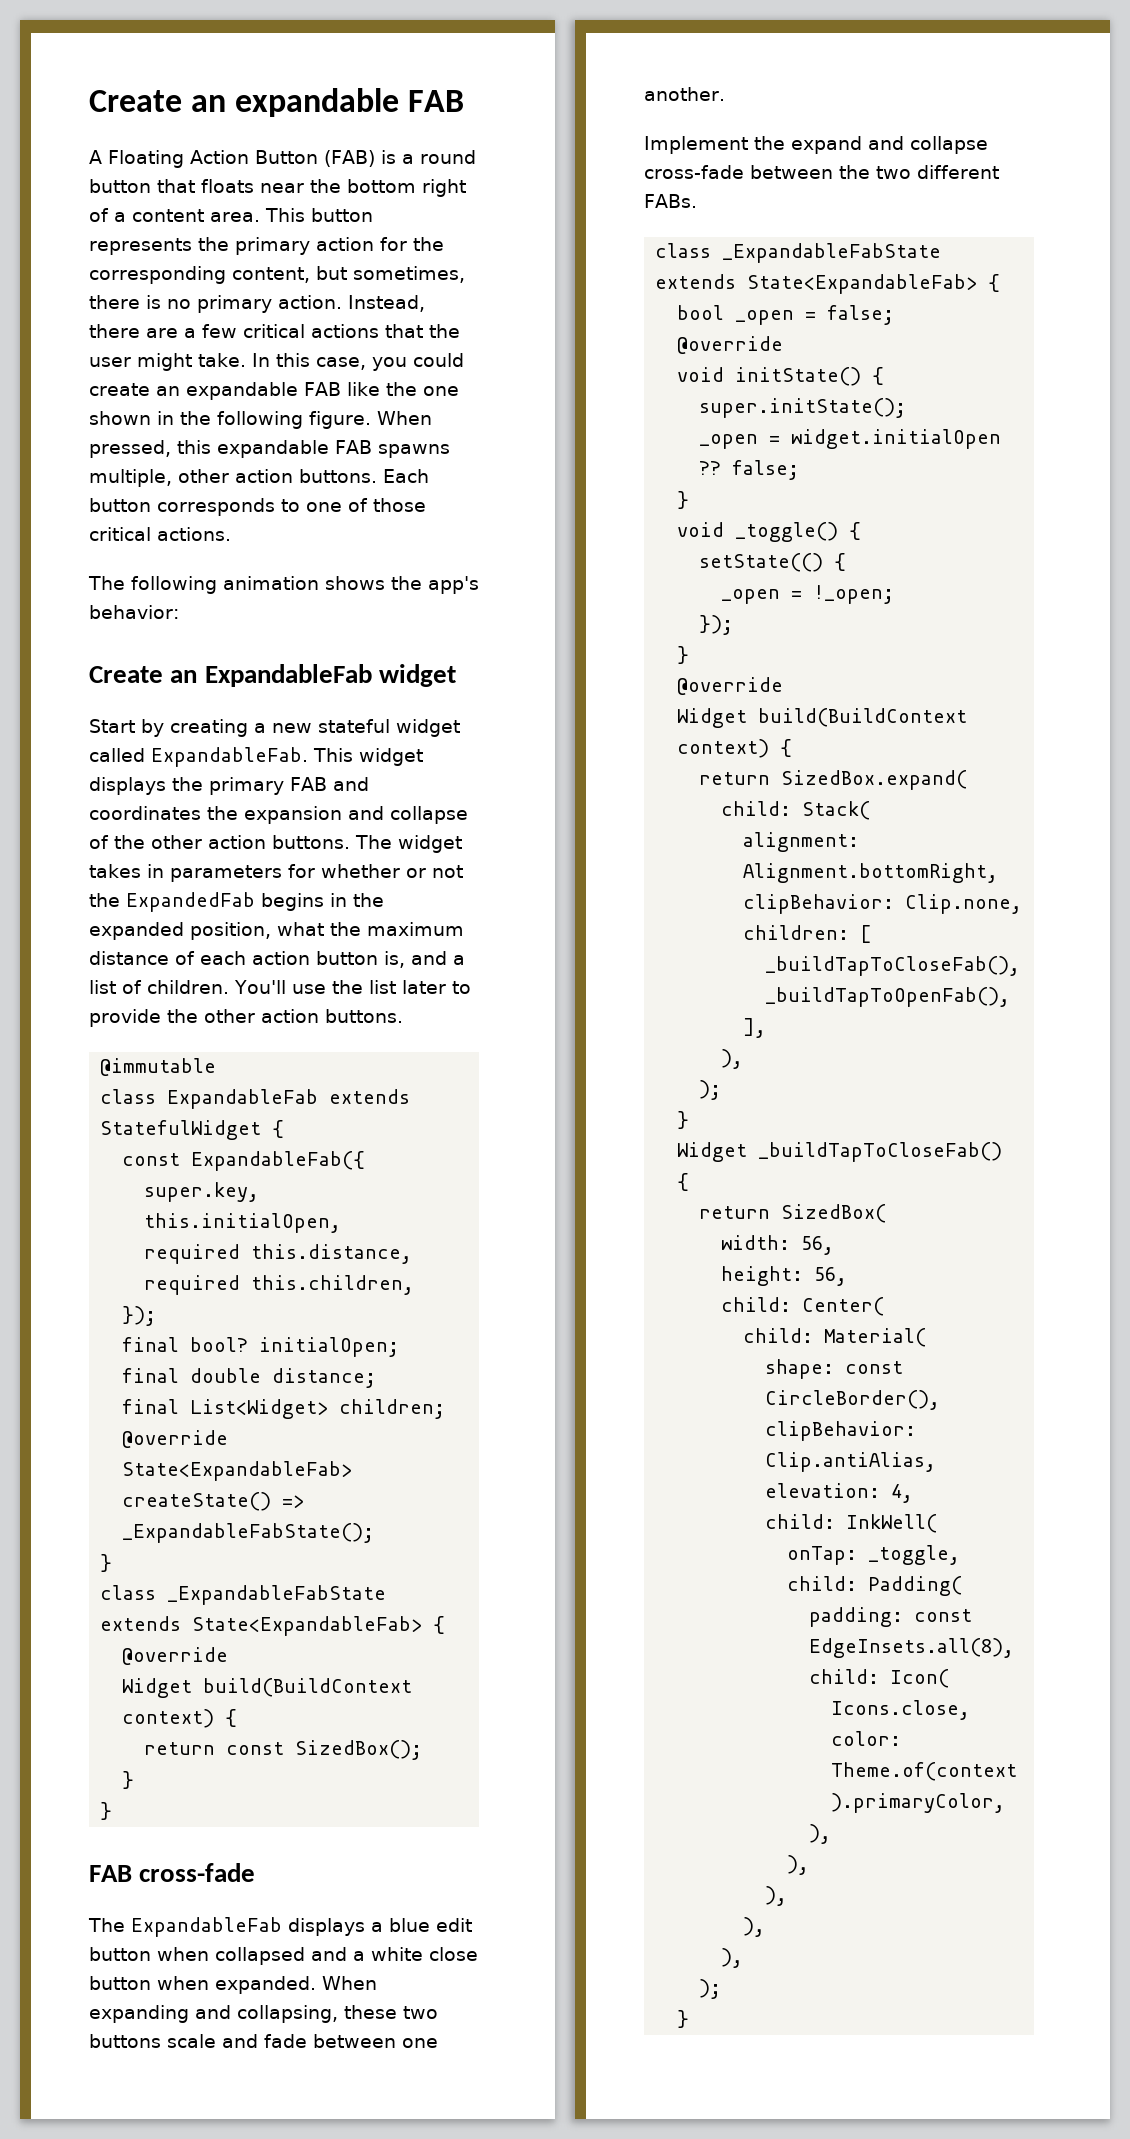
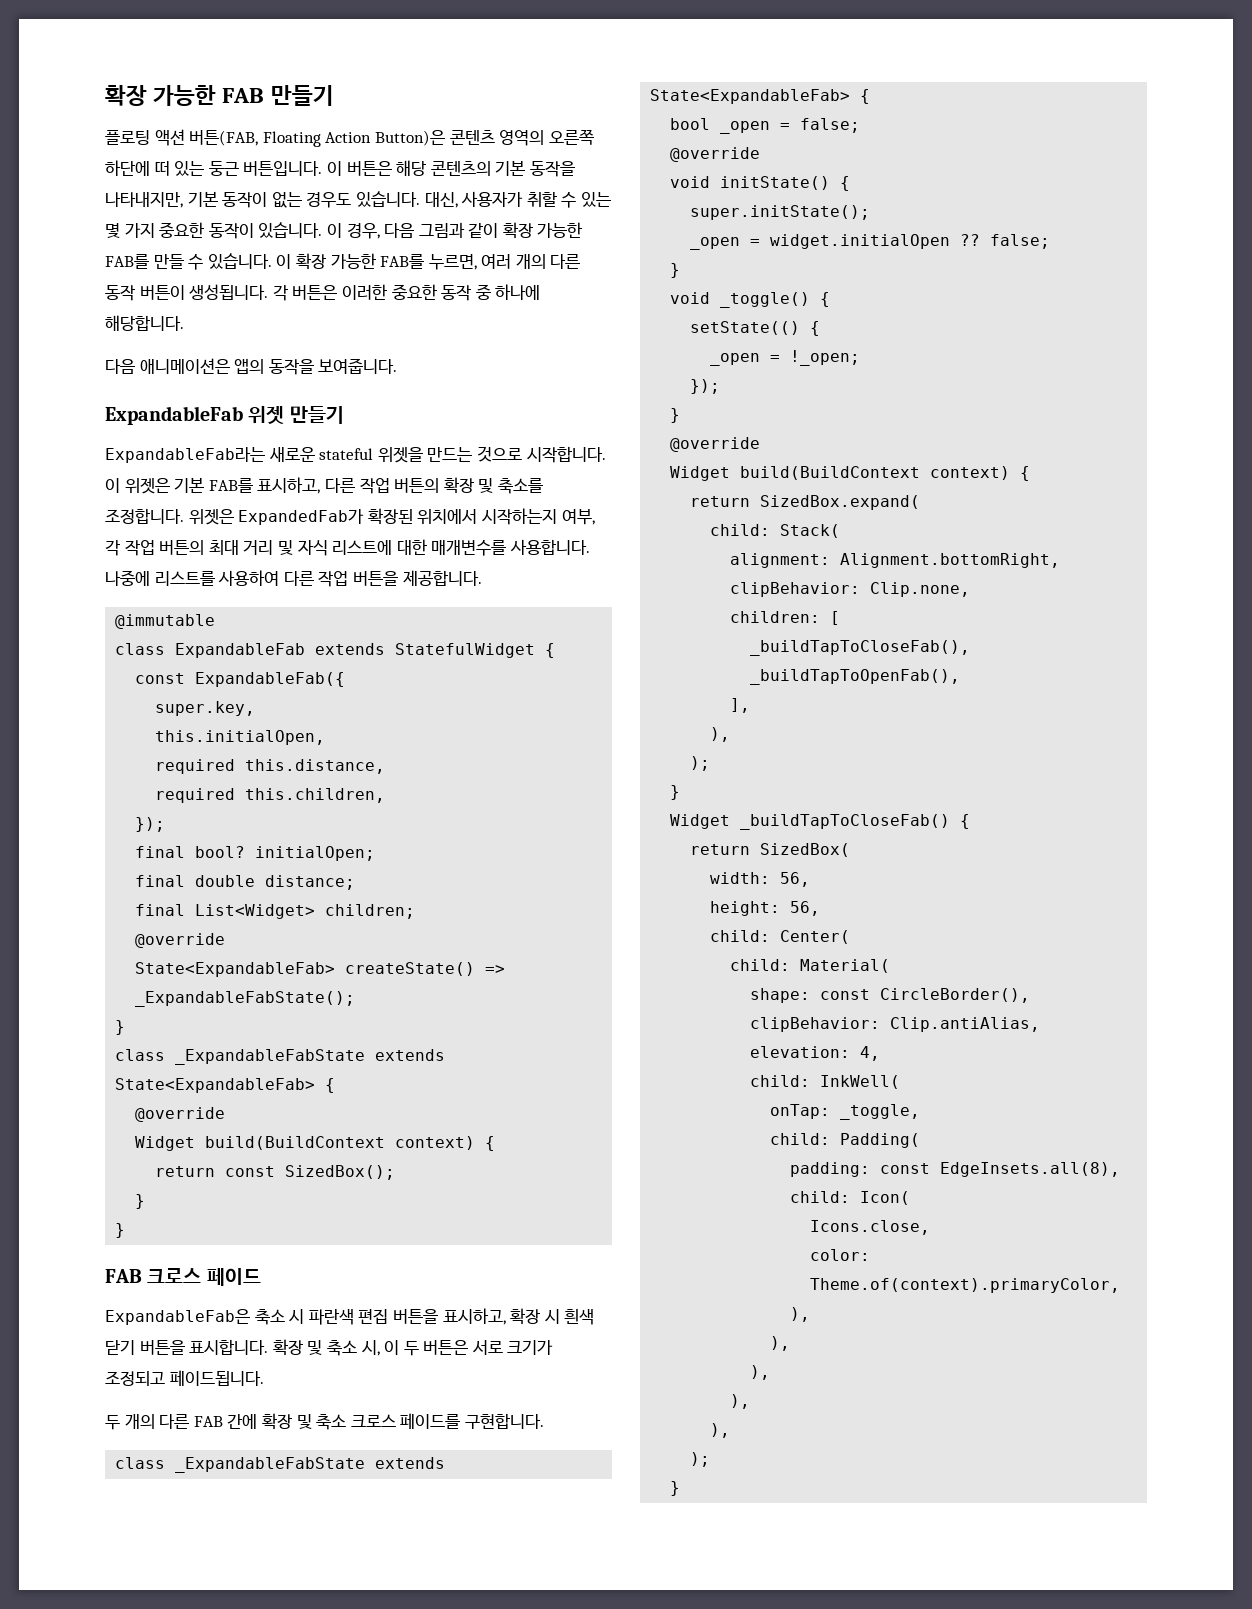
- Create an expandable FAB
- A Floating Action Button (FAB) is a round button that floats near the bottom right of a content area. This button represents the primary action for the corresponding content, but sometimes, there is no primary action. Instead, there are a few critical actions that the user might take. In this case, you could create an expandable FAB like the one shown in the following figure. When pressed, this expandable FAB spawns multiple, other action buttons. Each button corresponds to one of those critical actions.
- The following animation shows the app's behavior:
- Create an ExpandableFab widget
- Start by creating a new stateful widget called ExpandableFab. This widget displays the primary FAB and coordinates the expansion and collapse of the other action buttons. The widget takes in parameters for whether or not the ExpandedFab begins in the expanded position, what the maximum distance of each action button is, and a list of children. You'll use the list later to provide the other action buttons.
+ 확장 가능한 FAB 만들기
+ 플로팅 액션 버튼(FAB, Floating Action Button)은 콘텐츠 영역의 오른쪽 하단에 떠 있는 둥근 버튼입니다. 이 버튼은 해당 콘텐츠의 기본 동작을 나타내지만, 기본 동작이 없는 경우도 있습니다. 대신, 사용자가 취할 수 있는 몇 가지 중요한 동작이 있습니다. 이 경우, 다음 그림과 같이 확장 가능한 FAB를 만들 수 있습니다. 이 확장 가능한 FAB를 누르면, 여러 개의 다른 동작 버튼이 생성됩니다. 각 버튼은 이러한 중요한 동작 중 하나에 해당합니다.
+ 다음 애니메이션은 앱의 동작을 보여줍니다.
+ ExpandableFab 위젯 만들기
+ ExpandableFab라는 새로운 stateful 위젯을 만드는 것으로 시작합니다. 이 위젯은 기본 FAB를 표시하고, 다른 작업 버튼의 확장 및 축소를 조정합니다. 위젯은 ExpandedFab가 확장된 위치에서 시작하는지 여부, 각 작업 버튼의 최대 거리 및 자식 리스트에 대한 매개변수를 사용합니다. 나중에 리스트를 사용하여 다른 작업 버튼을 제공합니다.
- FAB cross-fade
- The ExpandableFab displays a blue edit button when collapsed and a white close button when expanded. When expanding and collapsing, these two buttons scale and fade between one another.
- Implement the expand and collapse cross-fade between the two different FABs.
+ FAB 크로스 페이드
+ ExpandableFab은 축소 시 파란색 편집 버튼을 표시하고, 확장 시 흰색 닫기 버튼을 표시합니다. 확장 및 축소 시, 이 두 버튼은 서로 크기가 조정되고 페이드됩니다.
+ 두 개의 다른 FAB 간에 확장 및 축소 크로스 페이드를 구현합니다.

